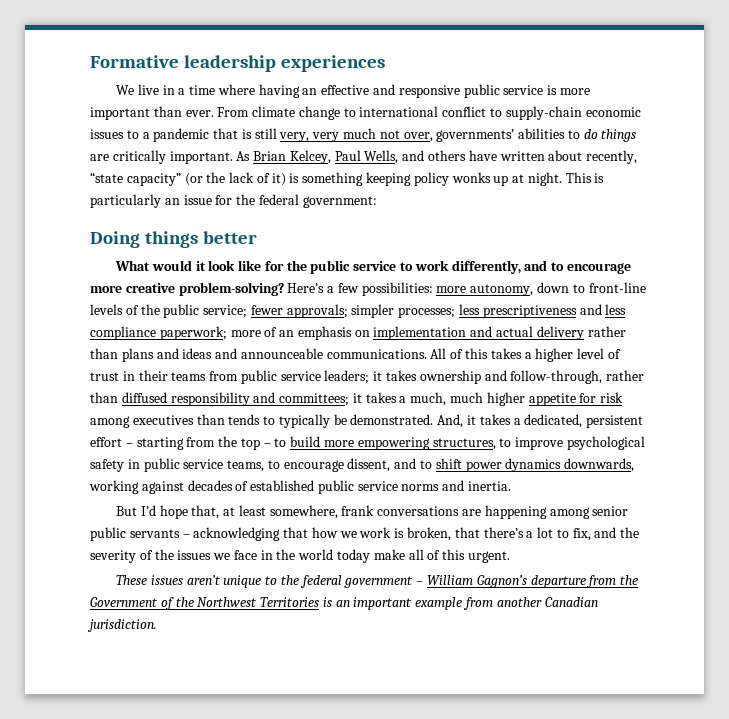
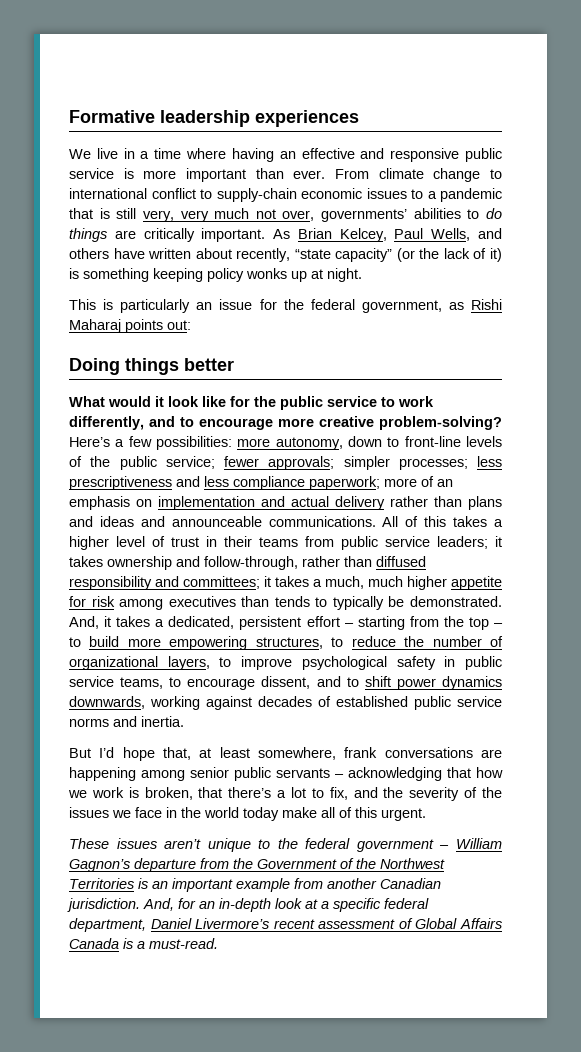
- As Brian Kelcey, Paul Wells, and others have written about recently, “state capacity” (or the lack of it) is something keeping policy wonks up at night. This is particularly an issue for the federal government:
+ As Brian Kelcey, Paul Wells, and others have written about recently, “state capacity” (or the lack of it) is something keeping policy wonks up at night.
+ This is particularly an issue for the federal government, as Rishi Maharaj points out:
- And, it takes a dedicated, persistent effort – starting from the top – to build more empowering structures, to improve psychological safety in public service teams, to encourage dissent, and to shift power dynamics downwards, working against decades of established public service norms and inertia.
+ And, it takes a dedicated, persistent effort – starting from the top – to build more empowering structures, to reduce the number of organizational layers, to improve psychological safety in public service teams, to encourage dissent, and to shift power dynamics downwards, working against decades of established public service norms and inertia.
+ And, for an in-depth look at a specific federal department, Daniel Livermore’s recent assessment of Global Affairs Canada is a must-read.

